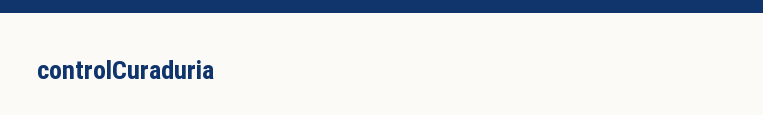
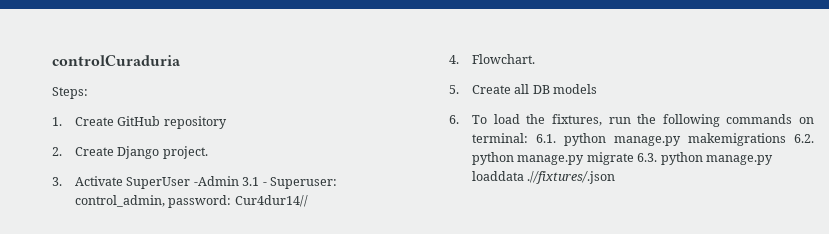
+ Steps:
+ 1. Create GitHub repository
+ 2. Create Django project.
+ 3. Activate SuperUser -Admin 3.1 - Superuser: control_admin, password: Cur4dur14//
+ 4. Flowchart.
+ 5. Create all DB models
+ 6. To load the fixtures, run the following commands on terminal: 6.1. python manage.py makemigrations 6.2. python manage.py migrate 6.3. python manage.py loaddata .//fixtures/.json

